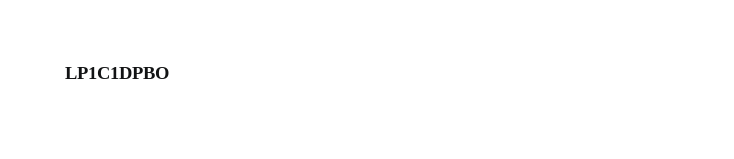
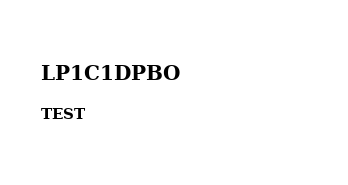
+ TEST

